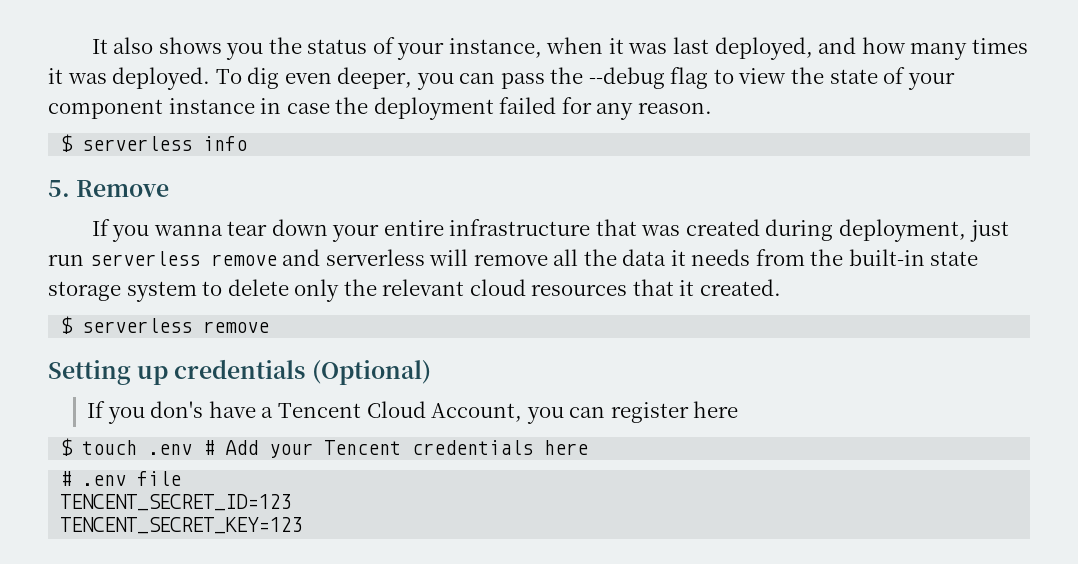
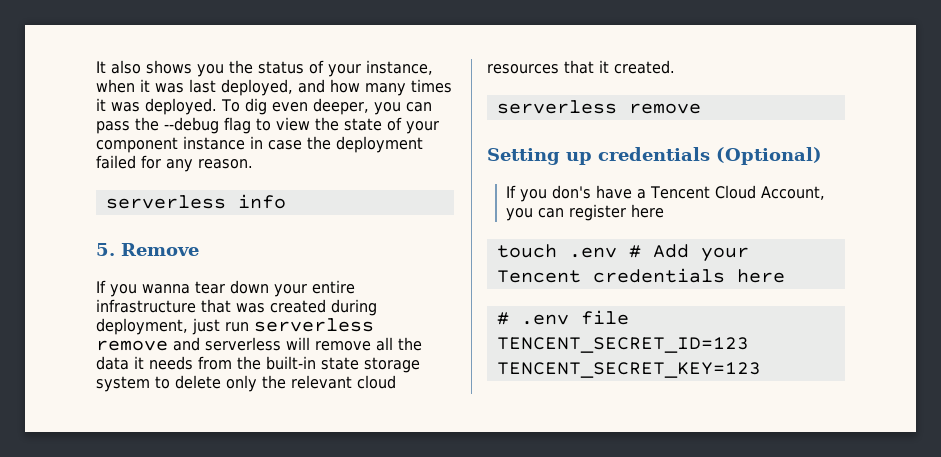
- $ serverless info
+ serverless info
  If you wanna tear down your entire infrastructure that was created during deployment, just run serverless remove and serverless will remove all the data it needs from the built-in state storage system to delete only the relevant cloud resources that it created.
- $ serverless remove
+ serverless remove
- $ touch .env # Add your Tencent credentials here
+ touch .env # Add your Tencent credentials here

